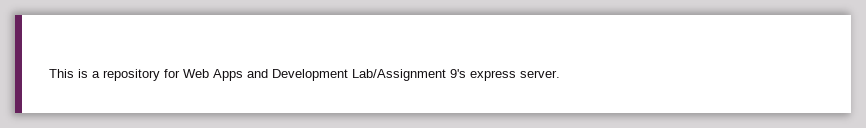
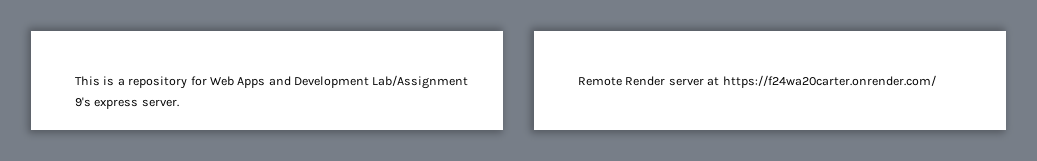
+ Remote Render server at https://f24wa20carter.onrender.com/

